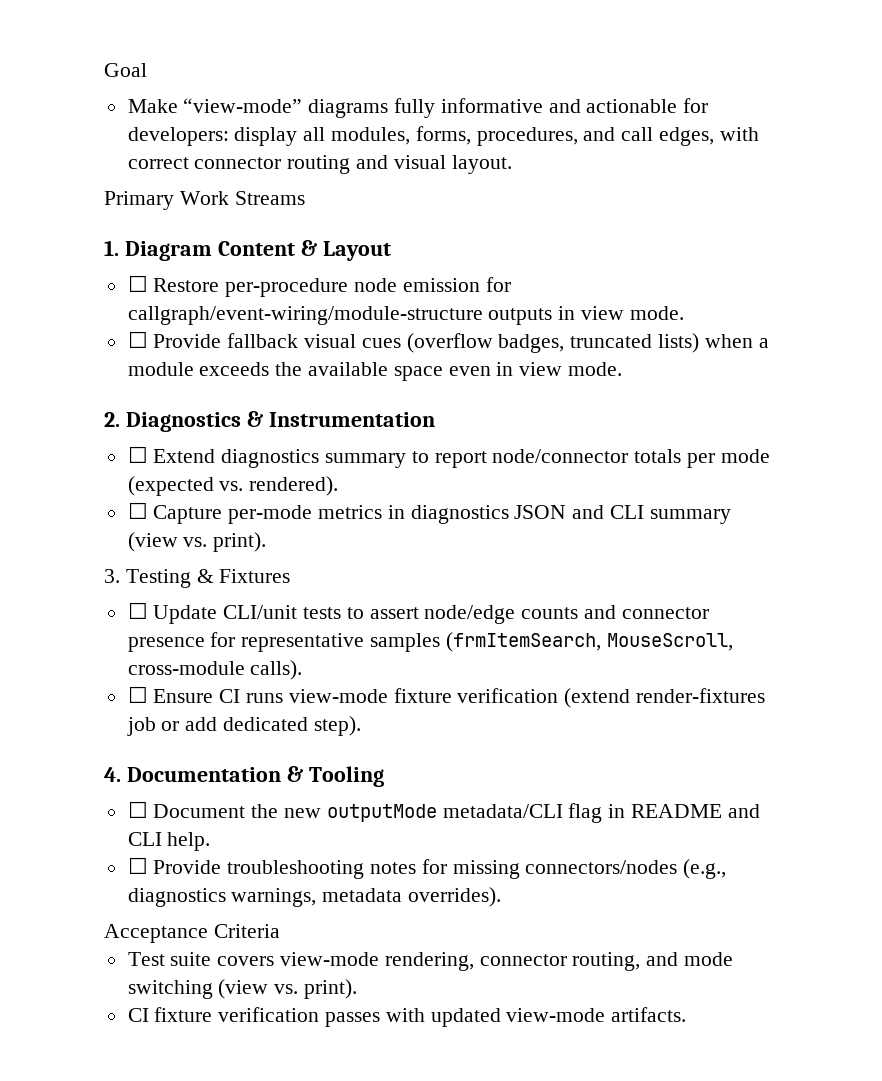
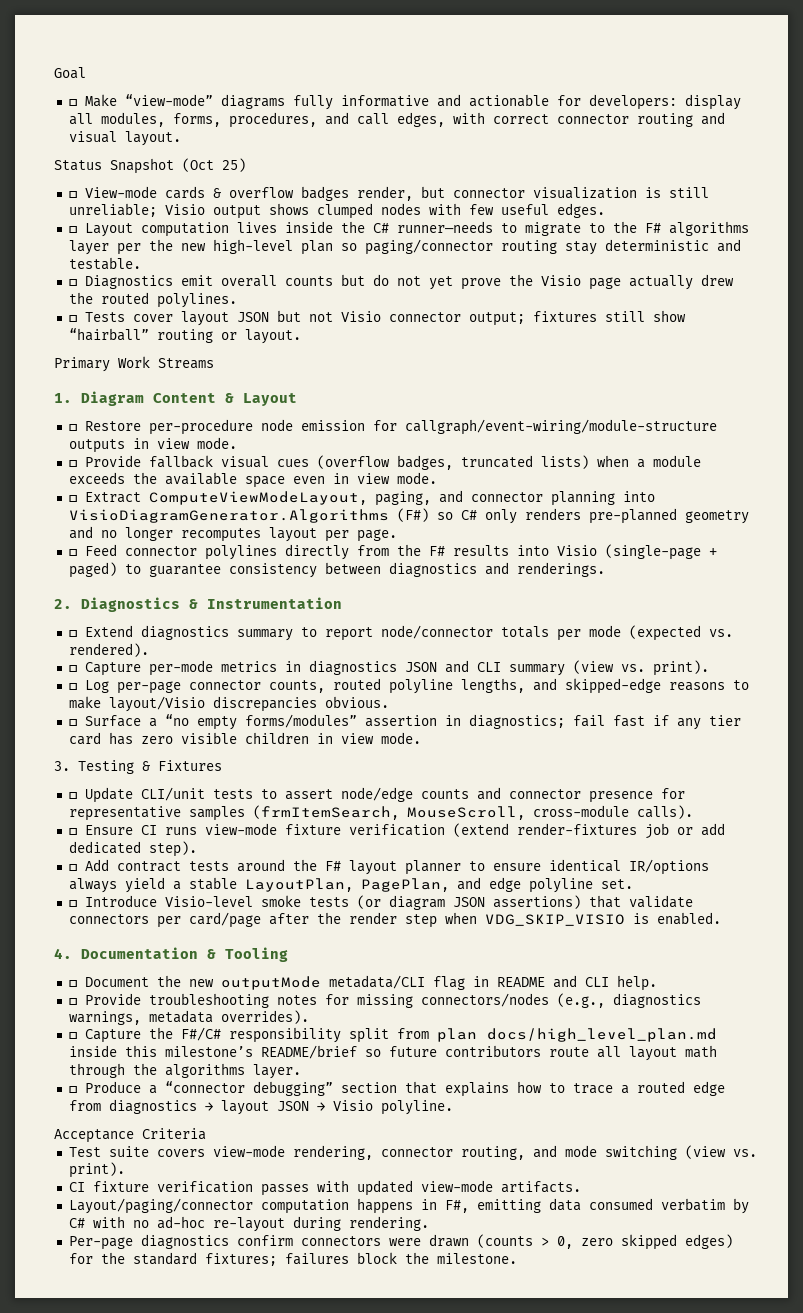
- Make “view-mode” diagrams fully informative and actionable for developers: display all modules, forms, procedures, and call edges, with correct connector routing and visual layout.
+ ☐ Make “view-mode” diagrams fully informative and actionable for developers: display all modules, forms, procedures, and call edges, with correct connector routing and visual layout.
+ Status Snapshot (Oct 25)
+ ☐ View-mode cards & overflow badges render, but connector visualization is still unreliable; Visio output shows clumped nodes with few useful edges.
+ ☐ Layout computation lives inside the C# runner—needs to migrate to the F# algorithms layer per the new high-level plan so paging/connector routing stay deterministic and testable.
+ ☐ Diagnostics emit overall counts but do not yet prove the Visio page actually drew the routed polylines.
+ ☐ Tests cover layout JSON but not Visio connector output; fixtures still show “hairball” routing or layout.
+ ☐ Extract ComputeViewModeLayout, paging, and connector planning into VisioDiagramGenerator.Algorithms (F#) so C# only renders pre-planned geometry and no longer recomputes layout per page.
+ ☐ Feed connector polylines directly from the F# results into Visio (single-page + paged) to guarantee consistency between diagnostics and renderings.
+ ☐ Log per-page connector counts, routed polyline lengths, and skipped-edge reasons to make layout/Visio discrepancies obvious.
+ ☐ Surface a “no empty forms/modules” assertion in diagnostics; fail fast if any tier card has zero visible children in view mode.
+ ☐ Add contract tests around the F# layout planner to ensure identical IR/options always yield a stable LayoutPlan, PagePlan, and edge polyline set.
+ ☐ Introduce Visio-level smoke tests (or diagram JSON assertions) that validate connectors per card/page after the render step when VDG_SKIP_VISIO is enabled.
+ ☐ Capture the F#/C# responsibility split from plan docs/high_level_plan.md inside this milestone’s README/brief so future contributors route all layout math through the algorithms layer.
+ ☐ Produce a “connector debugging” section that explains how to trace a routed edge from diagnostics → layout JSON → Visio polyline.
+ Layout/paging/connector computation happens in F#, emitting data consumed verbatim by C# with no ad-hoc re-layout during rendering.
+ Per-page diagnostics confirm connectors were drawn (counts > 0, zero skipped edges) for the standard fixtures; failures block the milestone.

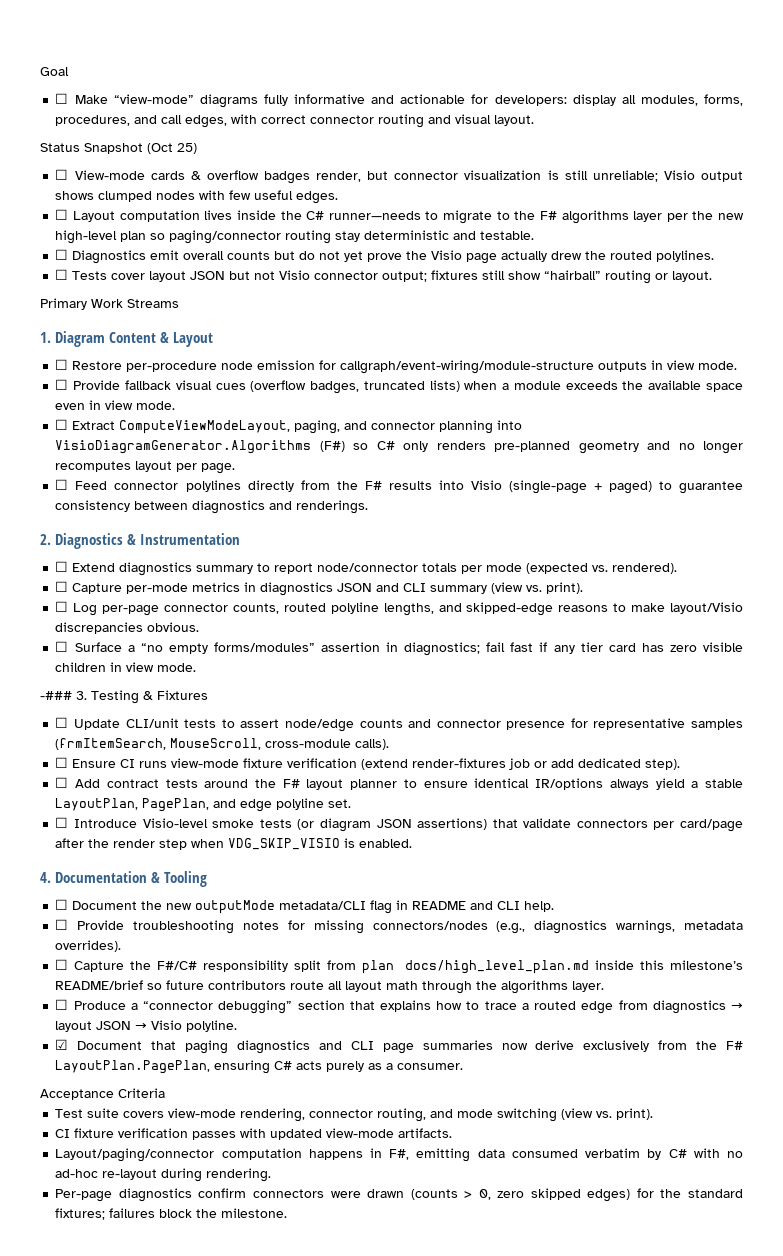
- 3. Testing & Fixtures
+ -### 3. Testing & Fixtures
+ ☑ Document that paging diagnostics and CLI page summaries now derive exclusively from the F# LayoutPlan.PagePlan, ensuring C# acts purely as a consumer.

